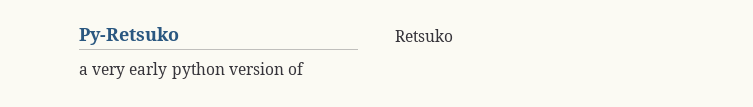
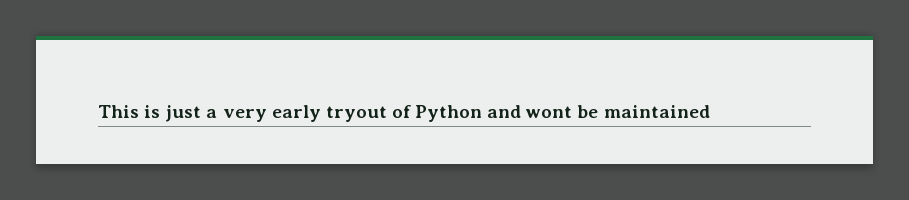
- Py-Retsuko
- a very early python version of Retsuko
+ This is just a very early tryout of Python and wont be maintained

